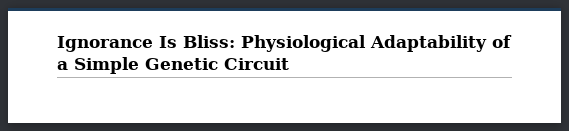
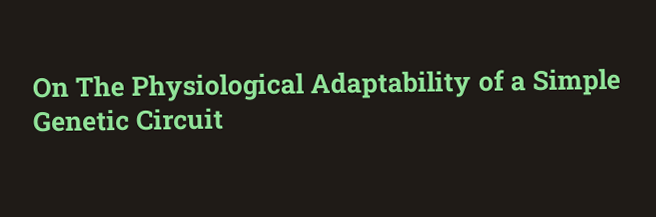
- Ignorance Is Bliss: Physiological Adaptability of a Simple Genetic Circuit
+ On The Physiological Adaptability of a Simple Genetic Circuit

